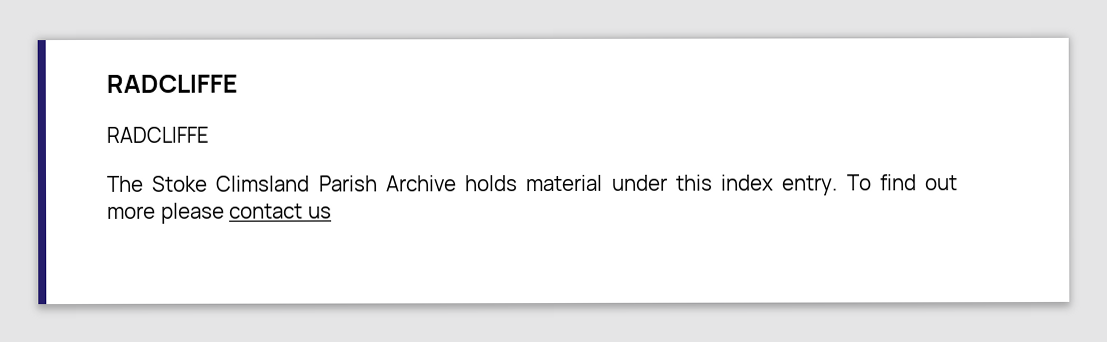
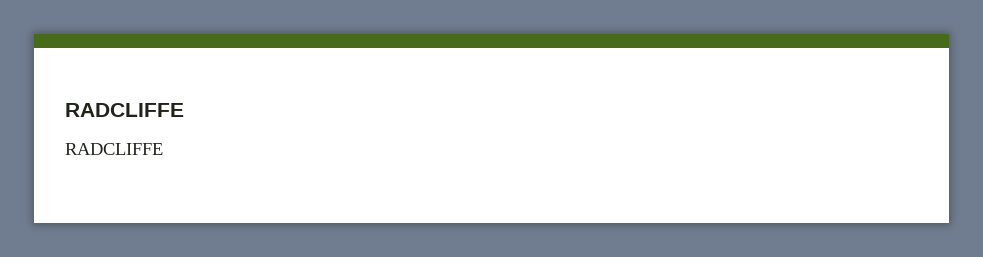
- The Stoke Climsland Parish Archive holds material under this index entry. To find out more please contact us

